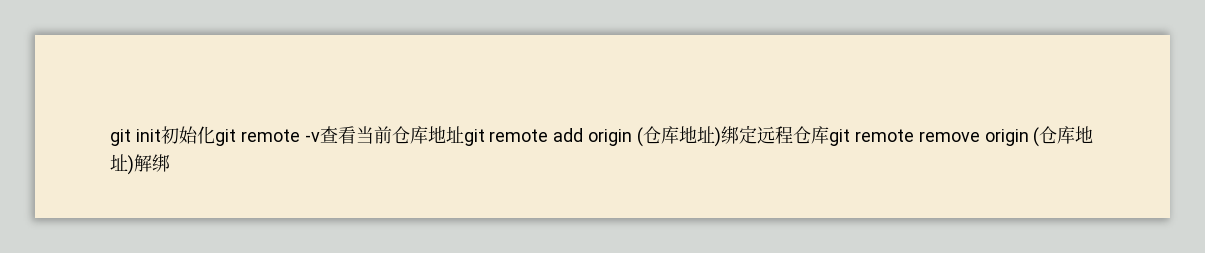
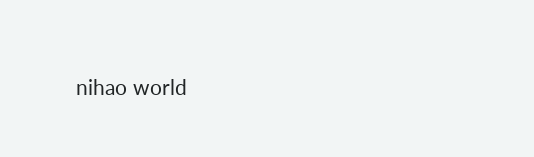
- git init初始化git remote -v查看当前仓库地址git remote add origin (仓库地址)绑定远程仓库git remote remove origin (仓库地址)解绑
+ nihao world

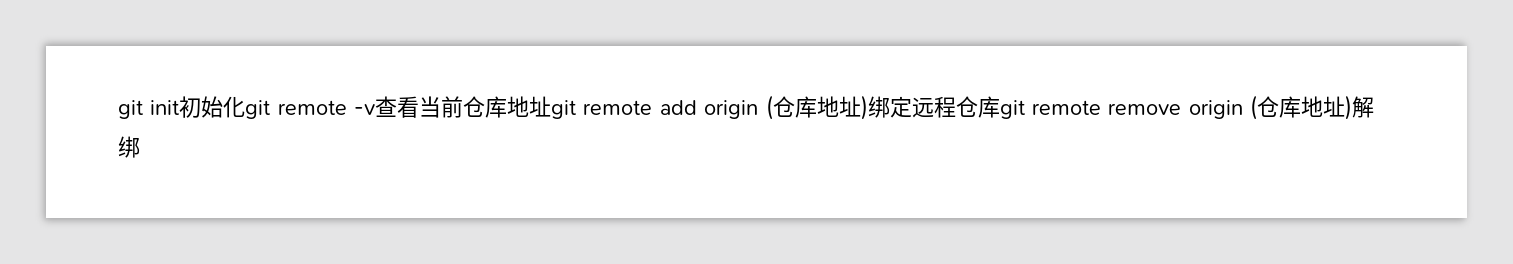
- nihao world
+ git init初始化git remote -v查看当前仓库地址git remote add origin (仓库地址)绑定远程仓库git remote remove origin (仓库地址)解绑

